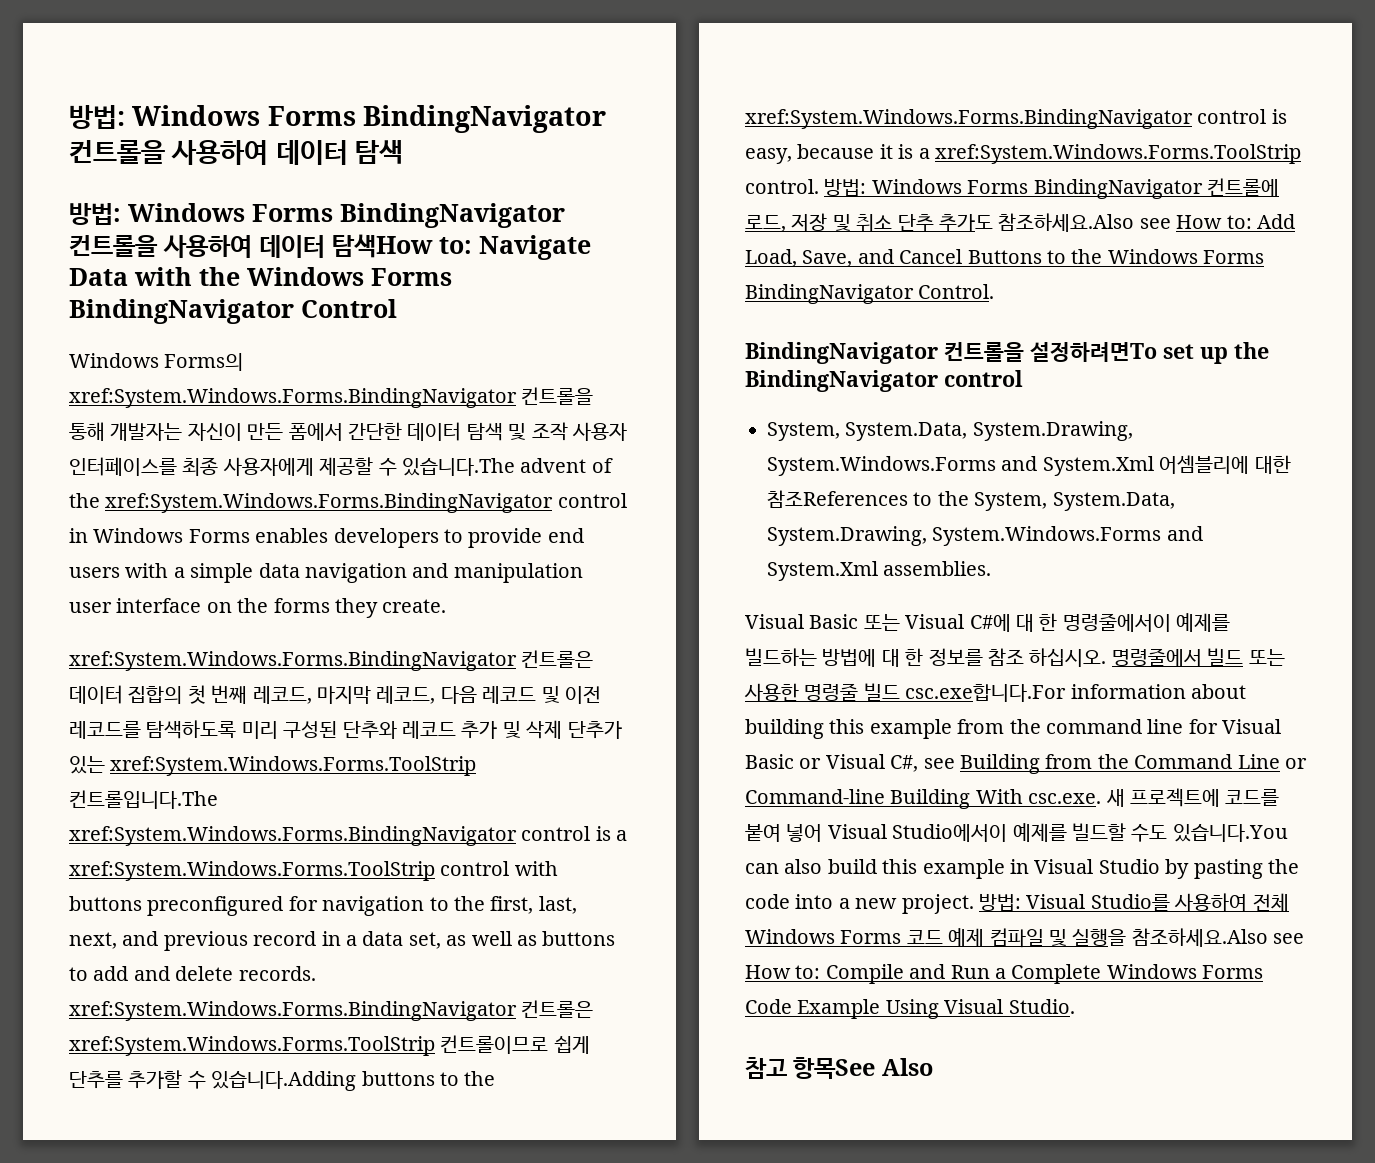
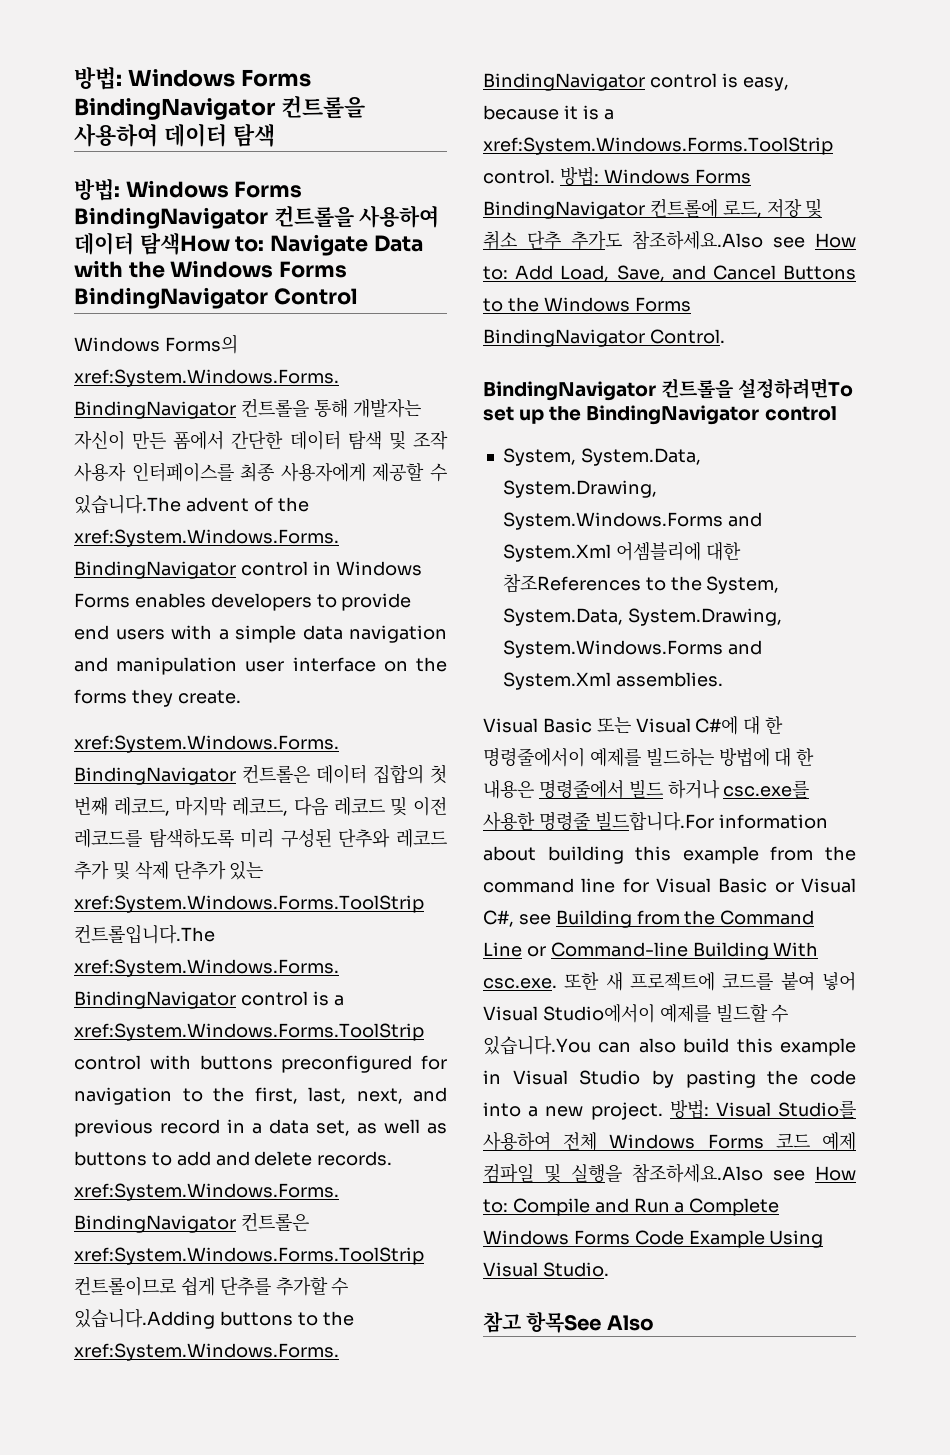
- Visual Basic 또는 Visual C#에 대 한 명령줄에서이 예제를 빌드하는 방법에 대 한 정보를 참조 하십시오. 명령줄에서 빌드 또는 사용한 명령줄 빌드 csc.exe합니다.For information about building this example from the command line for Visual Basic or Visual C#, see Building from the Command Line or Command-line Building With csc.exe. 새 프로젝트에 코드를 붙여 넣어 Visual Studio에서이 예제를 빌드할 수도 있습니다.You can also build this example in Visual Studio by pasting the code into a new project.
+ Visual Basic 또는 Visual C#에 대 한 명령줄에서이 예제를 빌드하는 방법에 대 한 내용은 명령줄에서 빌드 하거나 csc.exe를 사용한 명령줄 빌드합니다.For information about building this example from the command line for Visual Basic or Visual C#, see Building from the Command Line or Command-line Building With csc.exe. 또한 새 프로젝트에 코드를 붙여 넣어 Visual Studio에서이 예제를 빌드할 수 있습니다.You can also build this example in Visual Studio by pasting the code into a new project.

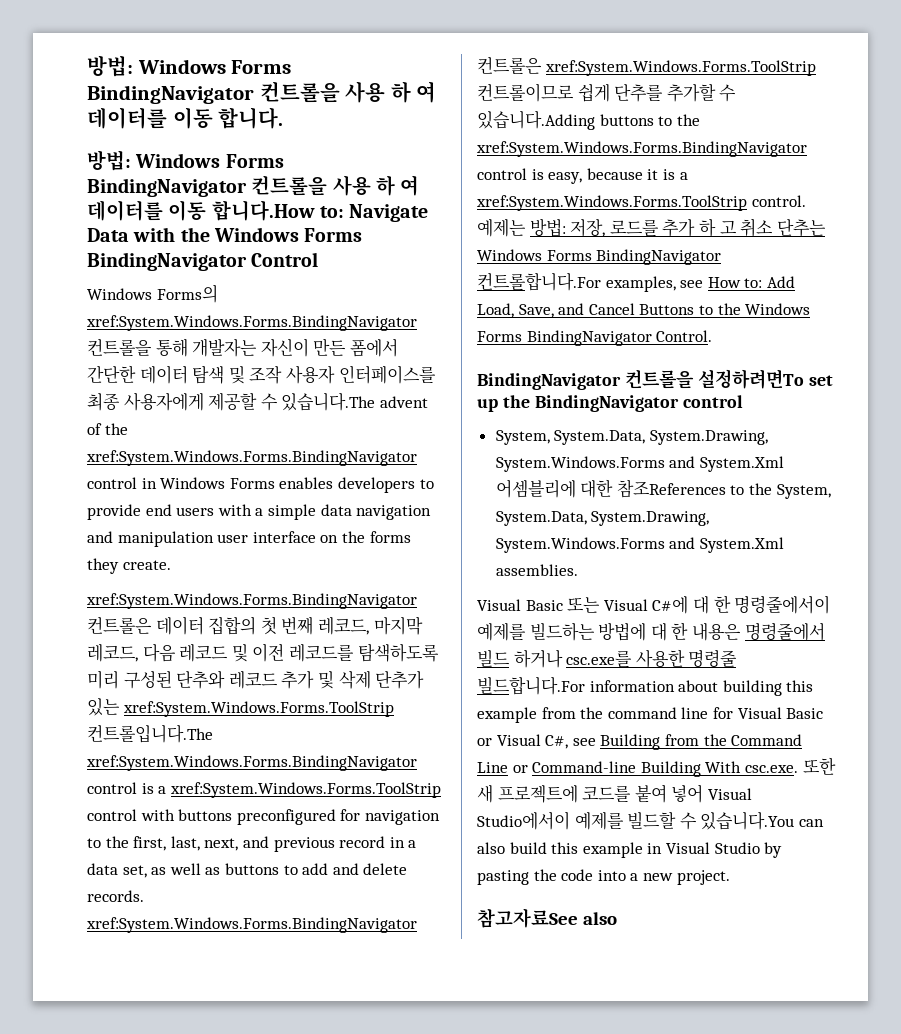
- 방법: Windows Forms BindingNavigator 컨트롤을 사용하여 데이터 탐색
- 방법: Windows Forms BindingNavigator 컨트롤을 사용하여 데이터 탐색How to: Navigate Data with the Windows Forms BindingNavigator Control
+ 방법: Windows Forms BindingNavigator 컨트롤을 사용 하 여 데이터를 이동 합니다.
+ 방법: Windows Forms BindingNavigator 컨트롤을 사용 하 여 데이터를 이동 합니다.How to: Navigate Data with the Windows Forms BindingNavigator Control
- 방법: Windows Forms BindingNavigator 컨트롤에 로드, 저장 및 취소 단추 추가도 참조하세요.Also see How to: Add Load, Save, and Cancel Buttons to the Windows Forms BindingNavigator Control.
+ 예제는 방법: 저장, 로드를 추가 하 고 취소 단추는 Windows Forms BindingNavigator 컨트롤합니다.For examples, see How to: Add Load, Save, and Cancel Buttons to the Windows Forms BindingNavigator Control.
- Visual Basic 또는 Visual C#에 대 한 명령줄에서이 예제를 빌드하는 방법에 대 한 내용은 명령줄에서 빌드 하거나 csc.exe를 사용한 명령줄 빌드합니다.For information about building this example from the command line for Visual Basic or Visual C#, see Building from the Command Line or Command-line Building With csc.exe. 또한 새 프로젝트에 코드를 붙여 넣어 Visual Studio에서이 예제를 빌드할 수 있습니다.You can also build this example in Visual Studio by pasting the code into a new project. 방법: Visual Studio를 사용하여 전체 Windows Forms 코드 예제 컴파일 및 실행을 참조하세요.Also see How to: Compile and Run a Complete Windows Forms Code Example Using Visual Studio.
- 참고 항목See Also
+ Visual Basic 또는 Visual C#에 대 한 명령줄에서이 예제를 빌드하는 방법에 대 한 내용은 명령줄에서 빌드 하거나 csc.exe를 사용한 명령줄 빌드합니다.For information about building this example from the command line for Visual Basic or Visual C#, see Building from the Command Line or Command-line Building With csc.exe. 또한 새 프로젝트에 코드를 붙여 넣어 Visual Studio에서이 예제를 빌드할 수 있습니다.You can also build this example in Visual Studio by pasting the code into a new project.
+ 참고자료See also

